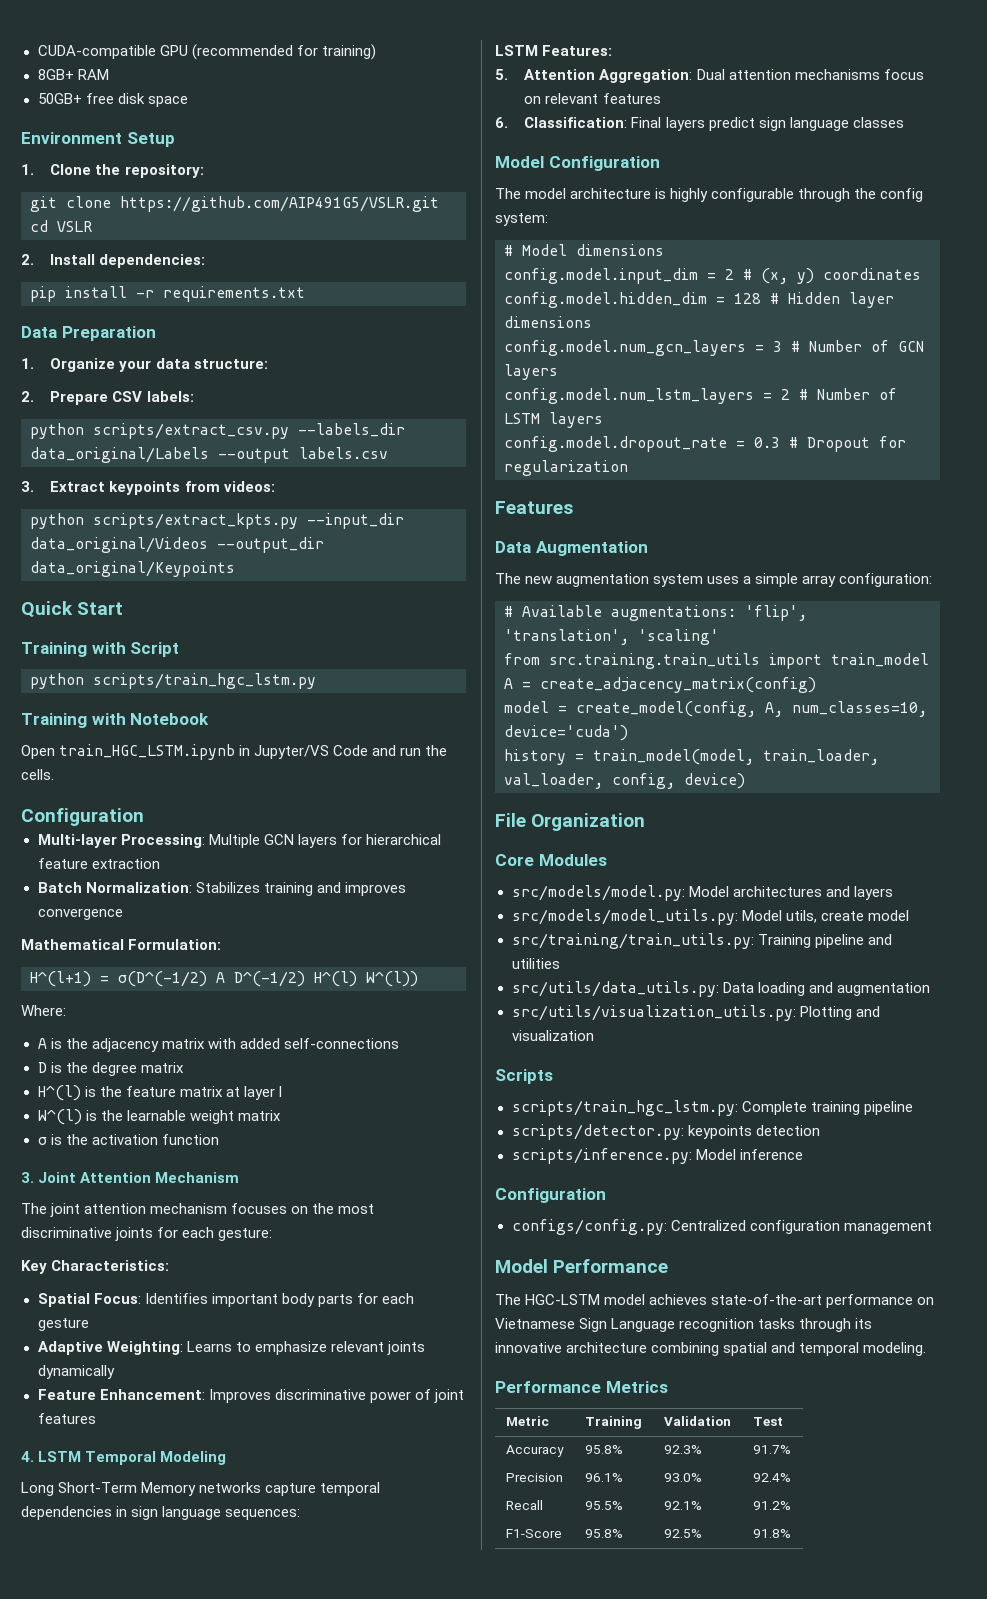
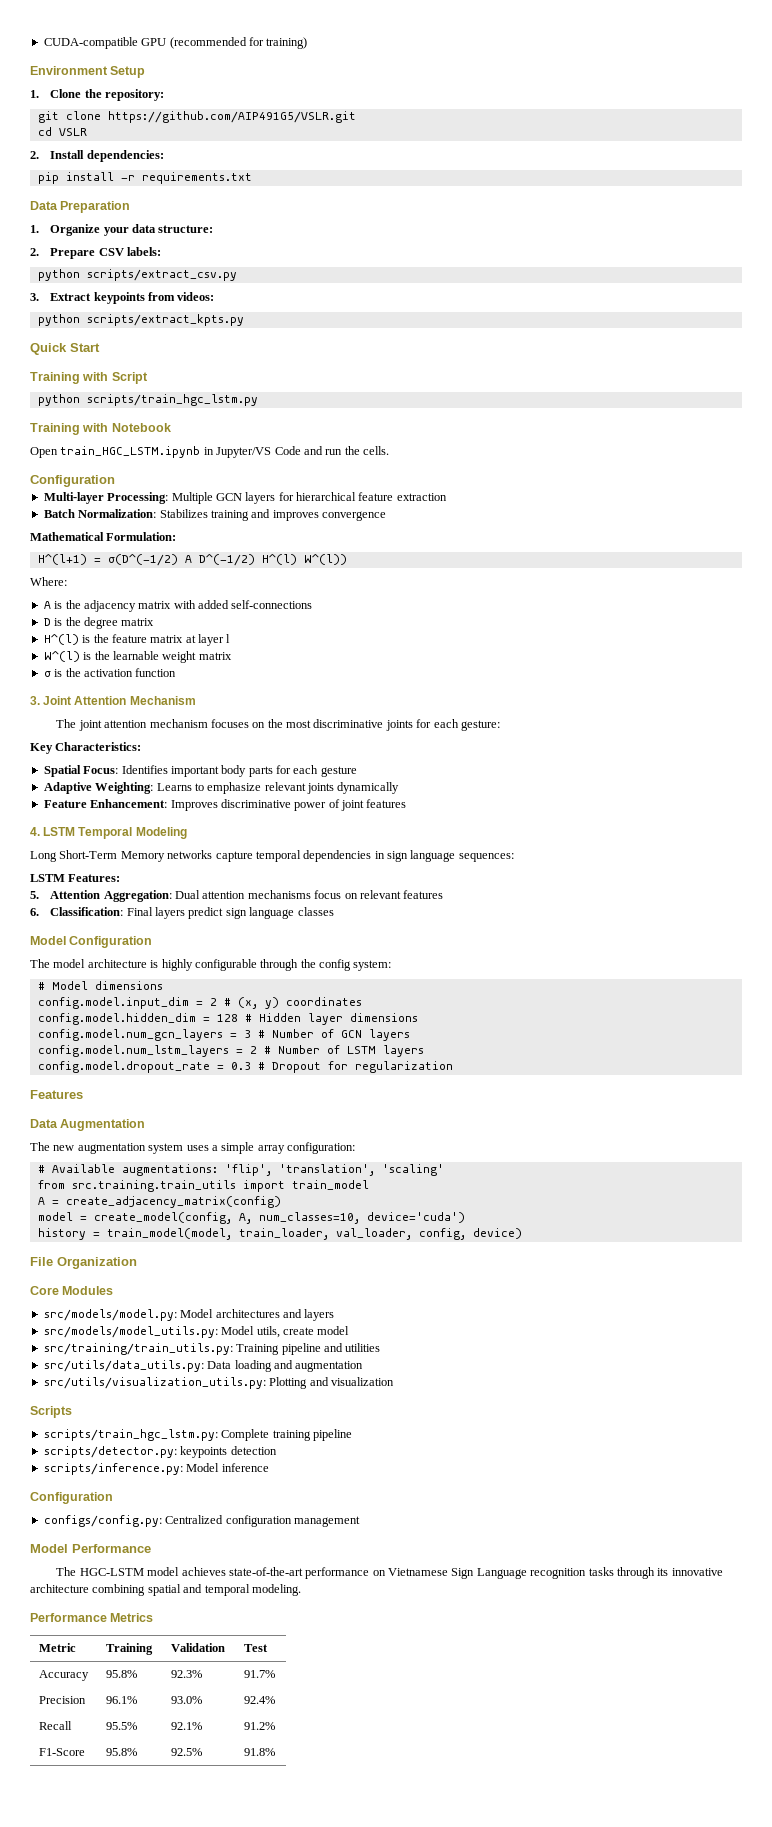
- 8GB+ RAM
- 50GB+ free disk space
- python scripts/extract_csv.py --labels_dir data_original/Labels --output labels.csv
+ python scripts/extract_csv.py
- python scripts/extract_kpts.py --input_dir data_original/Videos --output_dir data_original/Keypoints
+ python scripts/extract_kpts.py

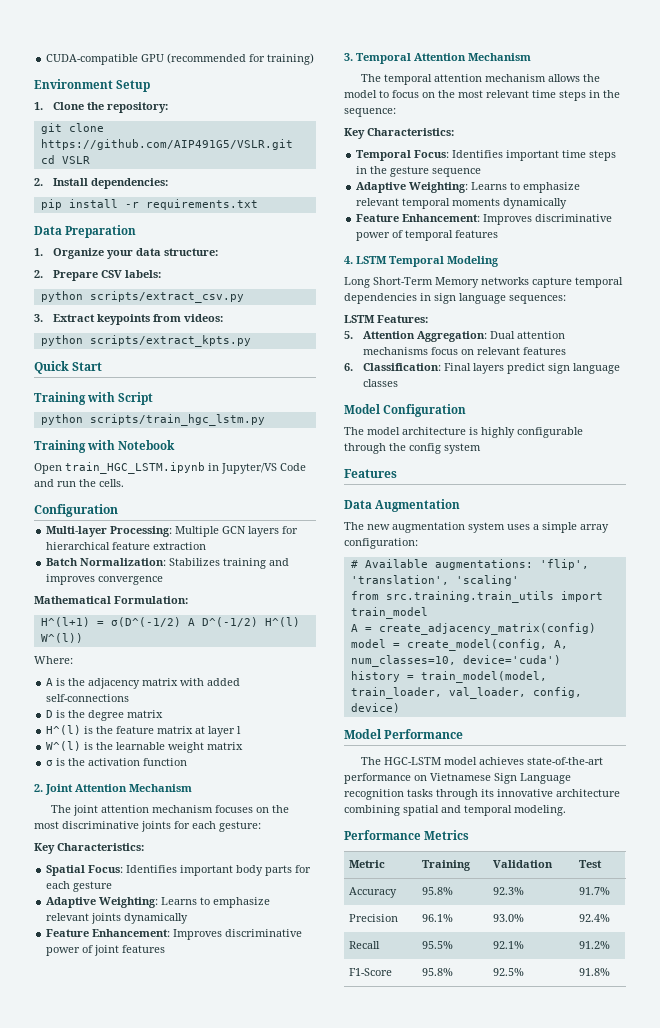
- 3. Joint Attention Mechanism
+ 2. Joint Attention Mechanism
+ 3. Temporal Attention Mechanism
+ The temporal attention mechanism allows the model to focus on the most relevant time steps in the sequence:
+ Key Characteristics:
+ Temporal Focus: Identifies important time steps in the gesture sequence
+ Adaptive Weighting: Learns to emphasize relevant temporal moments dynamically
+ Feature Enhancement: Improves discriminative power of temporal features
- The model architecture is highly configurable through the config system:
- # Model dimensions
- config.model.input_dim = 2 # (x, y) coordinates
- config.model.hidden_dim = 128 # Hidden layer dimensions
- config.model.num_gcn_layers = 3 # Number of GCN layers
- config.model.num_lstm_layers = 2 # Number of LSTM layers
- config.model.dropout_rate = 0.3 # Dropout for regularization
+ The model architecture is highly configurable through the config system
- File Organization
- Core Modules
- src/models/model.py: Model architectures and layers
- src/models/model_utils.py: Model utils, create model
- src/training/train_utils.py: Training pipeline and utilities
- src/utils/data_utils.py: Data loading and augmentation
- src/utils/visualization_utils.py: Plotting and visualization
- Scripts
- scripts/train_hgc_lstm.py: Complete training pipeline
- scripts/detector.py: keypoints detection
- scripts/inference.py: Model inference
- Configuration
- configs/config.py: Centralized configuration management

